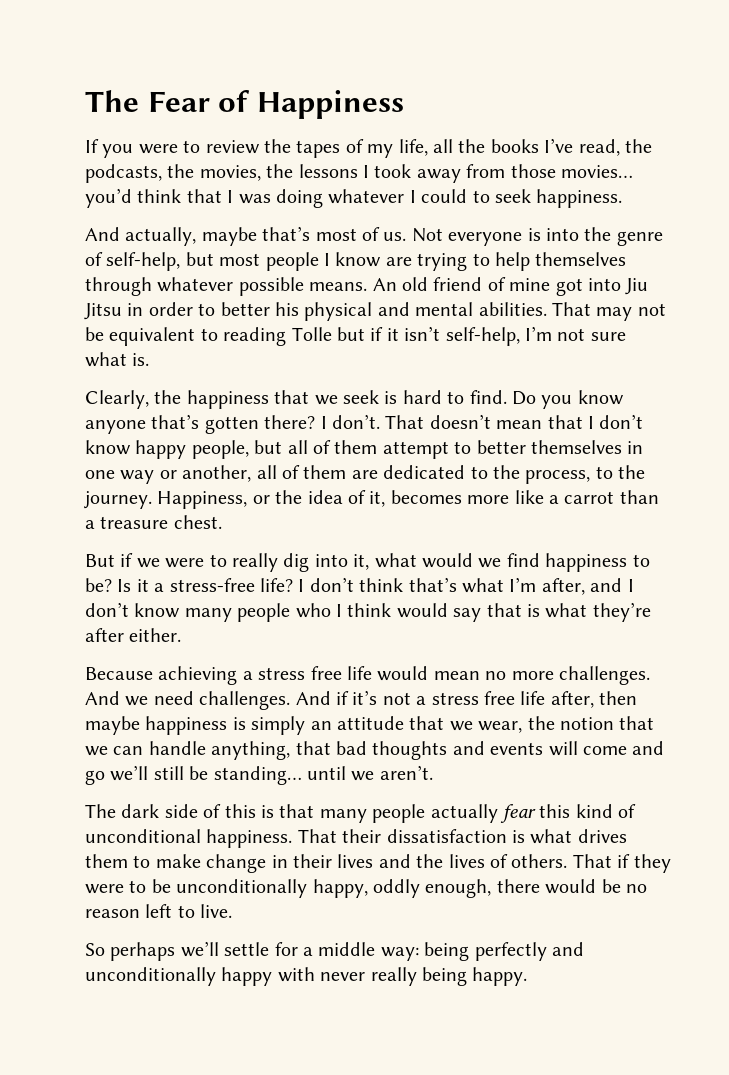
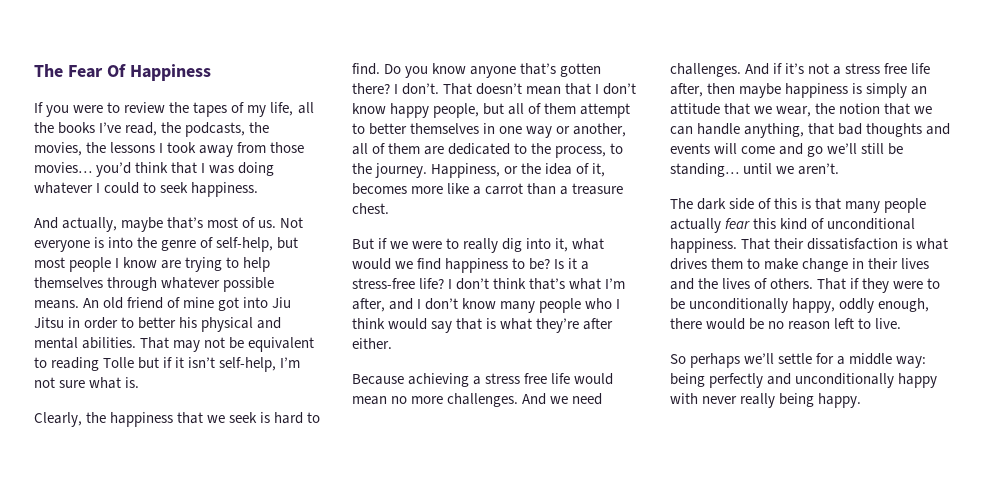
- The Fear of Happiness
+ The Fear Of Happiness

